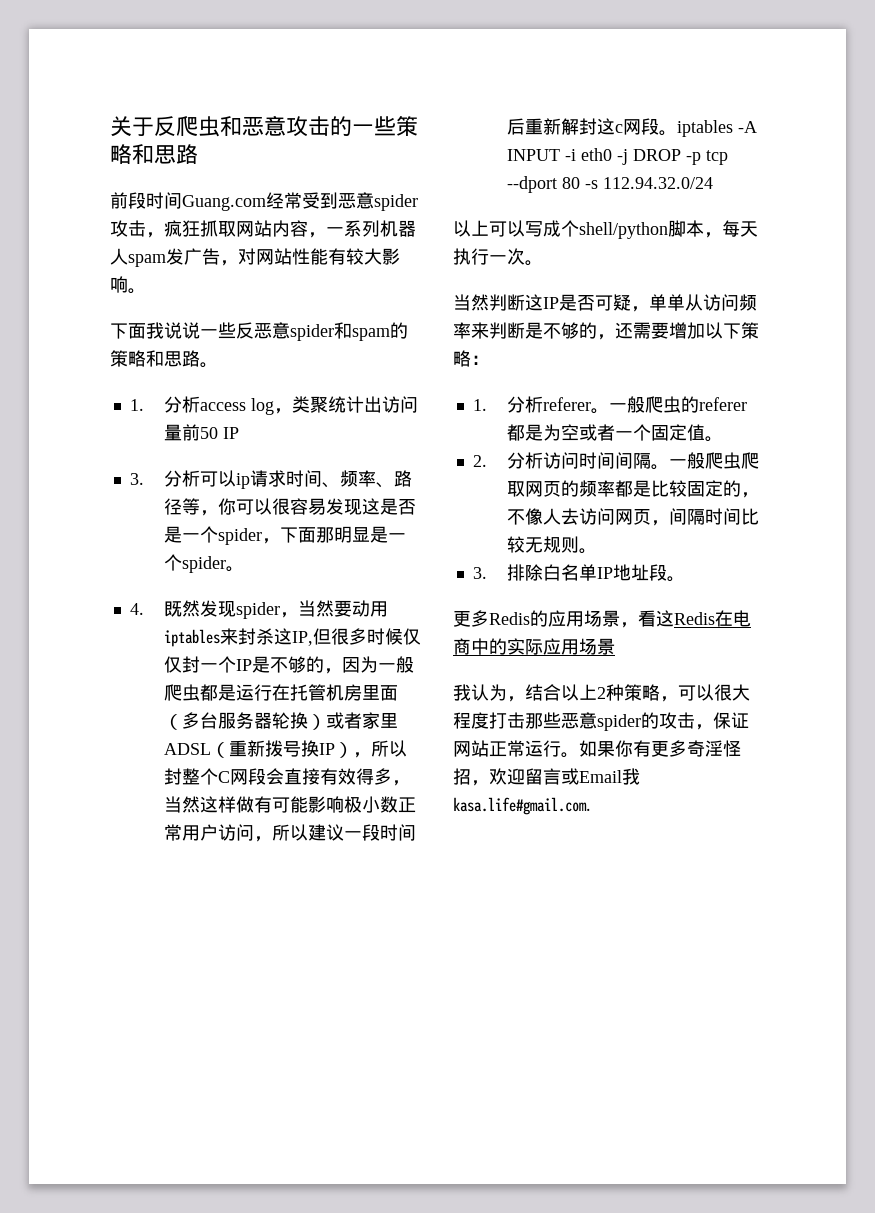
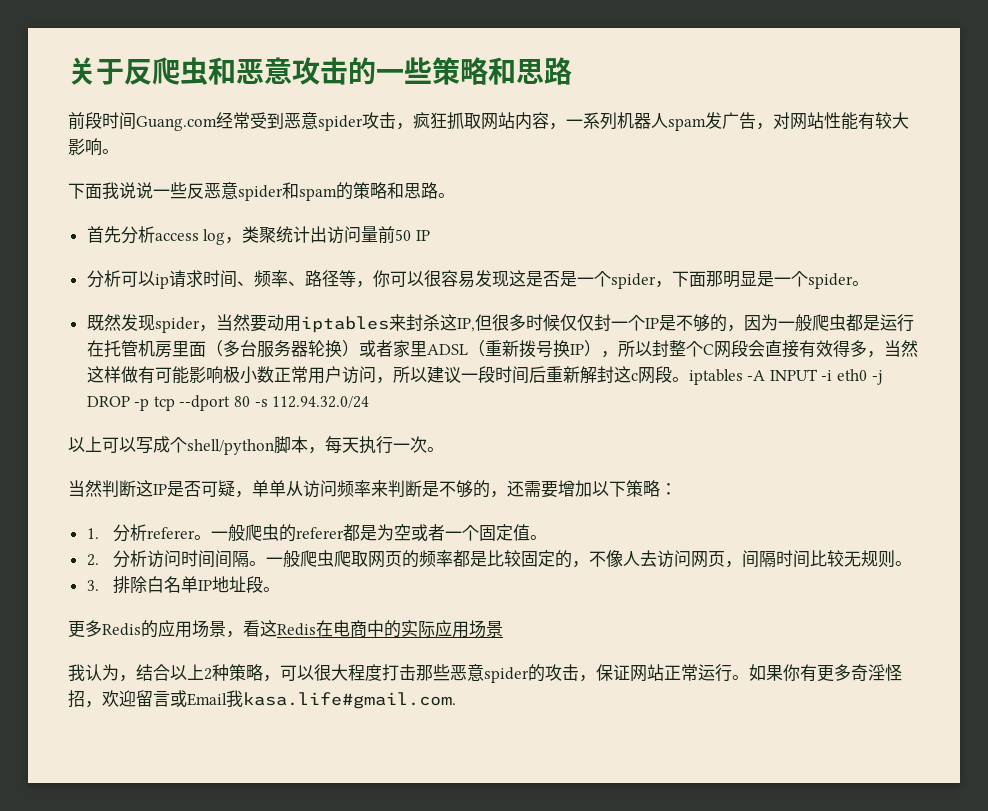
- 1.分析access log，类聚统计出访问量前50 IP
+ 首先分析access log，类聚统计出访问量前50 IP
- 3.分析可以ip请求时间、频率、路径等，你可以很容易发现这是否是一个spider，下面那明显是一个spider。
+ 分析可以ip请求时间、频率、路径等，你可以很容易发现这是否是一个spider，下面那明显是一个spider。
- 4.既然发现spider，当然要动用iptables来封杀这IP,但很多时候仅仅封一个IP是不够的，因为一般爬虫都是运行在托管机房里面（多台服务器轮换）或者家里ADSL（重新拨号换IP），所以封整个C网段会直接有效得多，当然这样做有可能影响极小数正常用户访问，所以建议一段时间后重新解封这c网段。iptables -A INPUT -i eth0 -j DROP -p tcp --dport 80 -s 112.94.32.0/24
+ 既然发现spider，当然要动用iptables来封杀这IP,但很多时候仅仅封一个IP是不够的，因为一般爬虫都是运行在托管机房里面（多台服务器轮换）或者家里ADSL（重新拨号换IP），所以封整个C网段会直接有效得多，当然这样做有可能影响极小数正常用户访问，所以建议一段时间后重新解封这c网段。iptables -A INPUT -i eth0 -j DROP -p tcp --dport 80 -s 112.94.32.0/24

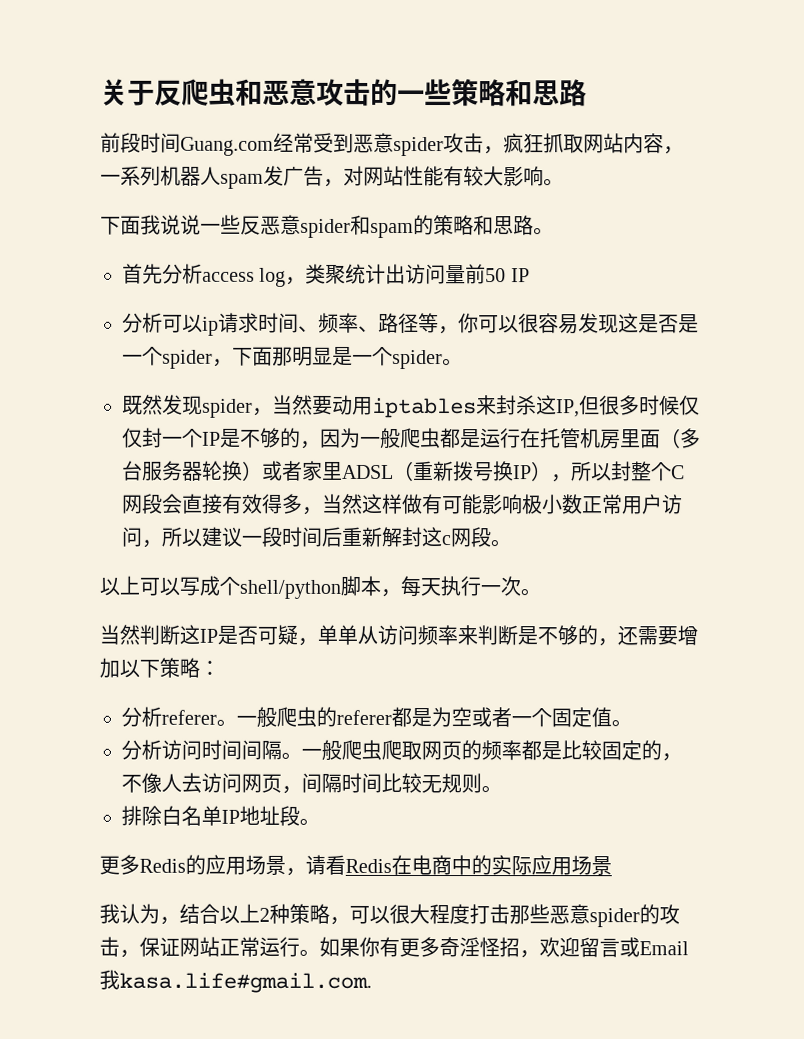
- 既然发现spider，当然要动用iptables来封杀这IP,但很多时候仅仅封一个IP是不够的，因为一般爬虫都是运行在托管机房里面（多台服务器轮换）或者家里ADSL（重新拨号换IP），所以封整个C网段会直接有效得多，当然这样做有可能影响极小数正常用户访问，所以建议一段时间后重新解封这c网段。iptables -A INPUT -i eth0 -j DROP -p tcp --dport 80 -s 112.94.32.0/24
+ 既然发现spider，当然要动用iptables来封杀这IP,但很多时候仅仅封一个IP是不够的，因为一般爬虫都是运行在托管机房里面（多台服务器轮换）或者家里ADSL（重新拨号换IP），所以封整个C网段会直接有效得多，当然这样做有可能影响极小数正常用户访问，所以建议一段时间后重新解封这c网段。
- 1.分析referer。
+ 分析referer。
- 2.分析访问时间间隔。
+ 分析访问时间间隔。
- 3.排除白名单IP地址段。
+ 排除白名单IP地址段。
- 更多Redis的应用场景，看这Redis在电商中的实际应用场景
+ 更多Redis的应用场景，请看Redis在电商中的实际应用场景

